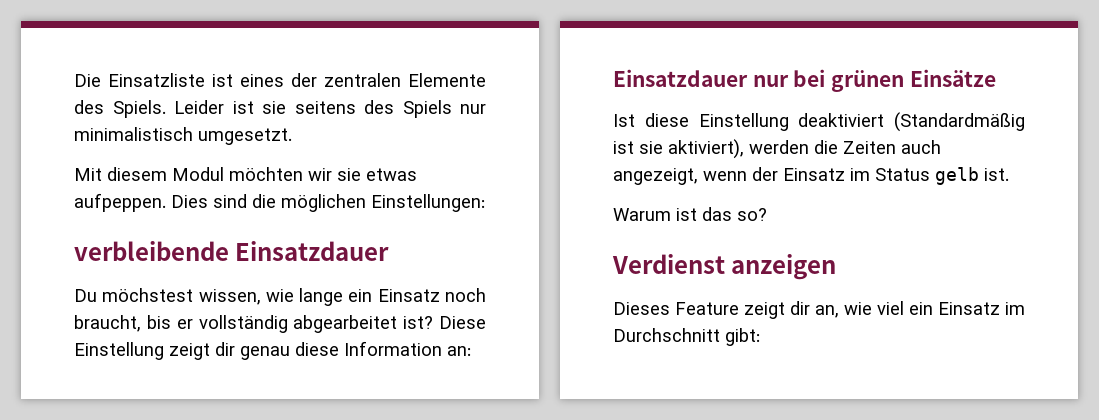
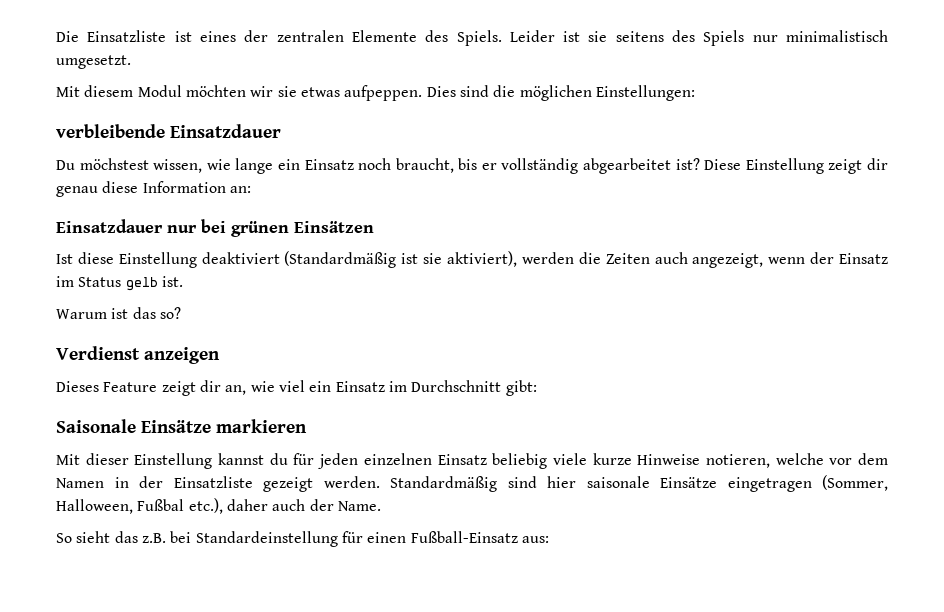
- Einsatzdauer nur bei grünen Einsätze
+ Einsatzdauer nur bei grünen Einsätzen
+ Saisonale Einsätze markieren
+ Mit dieser Einstellung kannst du für jeden einzelnen Einsatz beliebig viele kurze Hinweise notieren, welche vor dem Namen in der Einsatzliste gezeigt werden. Standardmäßig sind hier saisonale Einsätze eingetragen (Sommer, Halloween, Fußbal etc.), daher auch der Name.
+ So sieht das z.B. bei Standardeinstellung für einen Fußball-Einsatz aus:

